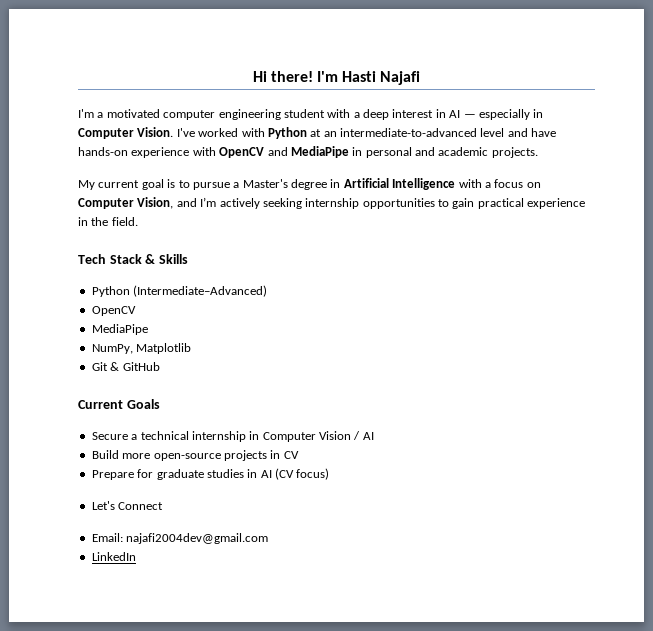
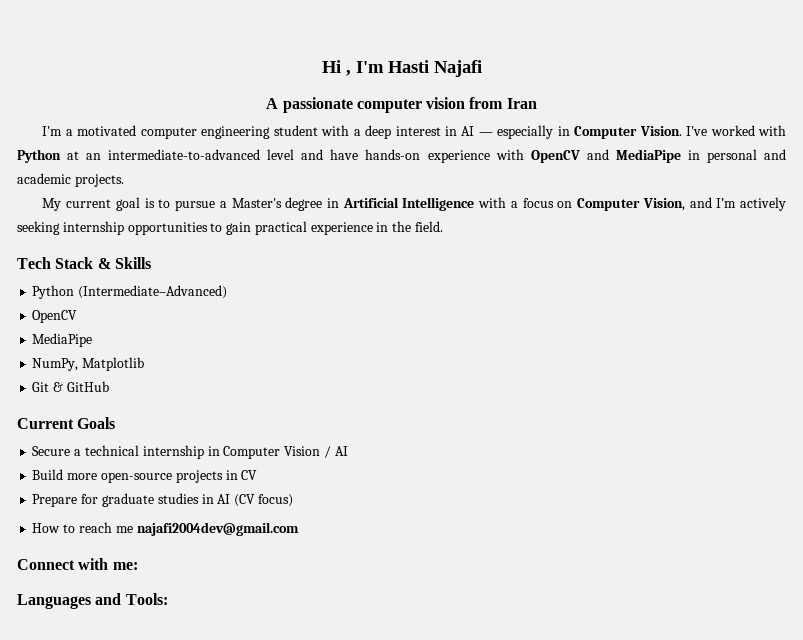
- Hi there! I'm Hasti Najafi
+ Hi , I'm Hasti Najafi
+ A passionate computer vision from Iran
- Let's Connect
- Email: najafi2004dev@gmail.com
- LinkedIn
+ How to reach me najafi2004dev@gmail.com
+ Connect with me:
+ Languages and Tools:

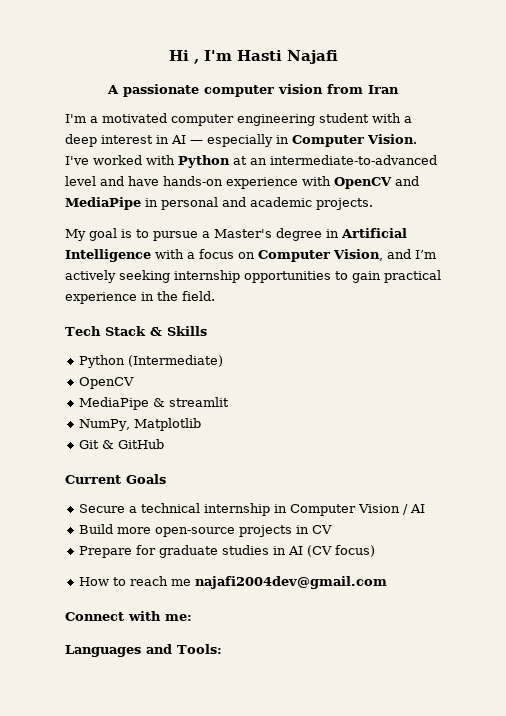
- My current goal is to pursue a Master's degree in Artificial Intelligence with a focus on Computer Vision, and I’m actively seeking internship opportunities to gain practical experience in the field.
+ My goal is to pursue a Master's degree in Artificial Intelligence with a focus on Computer Vision, and I’m actively seeking internship opportunities to gain practical experience in the field.
- Python (Intermediate–Advanced)
+ Python (Intermediate)
  OpenCV
- MediaPipe
+ MediaPipe & streamlit

